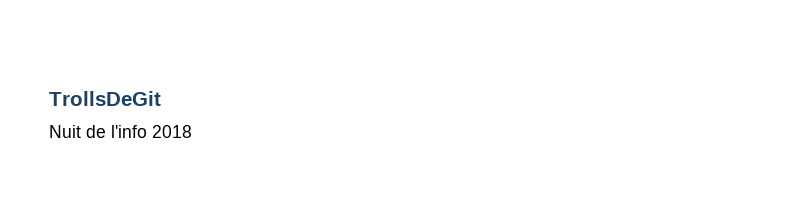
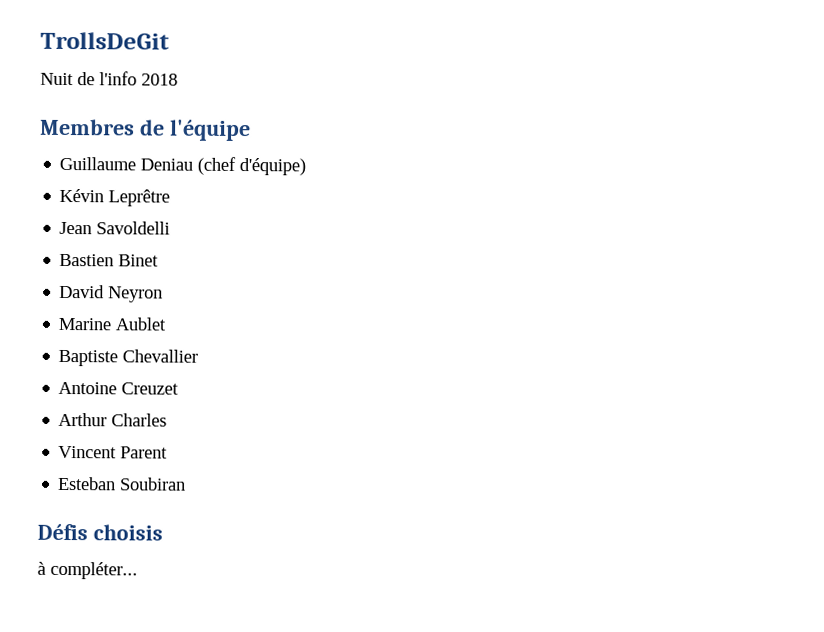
+ Membres de l'équipe
+ Guillaume Deniau (chef d'équipe)
+ Kévin Leprêtre
+ Jean Savoldelli
+ Bastien Binet
+ David Neyron
+ Marine Aublet
+ Baptiste Chevallier
+ Antoine Creuzet
+ Arthur Charles
+ Vincent Parent
+ Esteban Soubiran
+ Défis choisis
+ à compléter...

